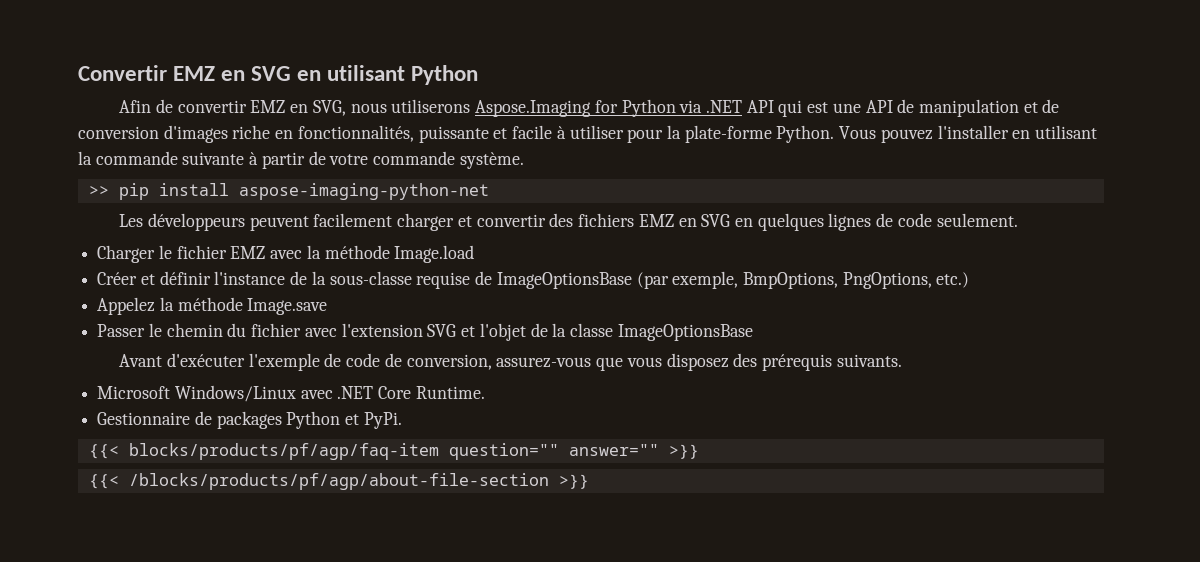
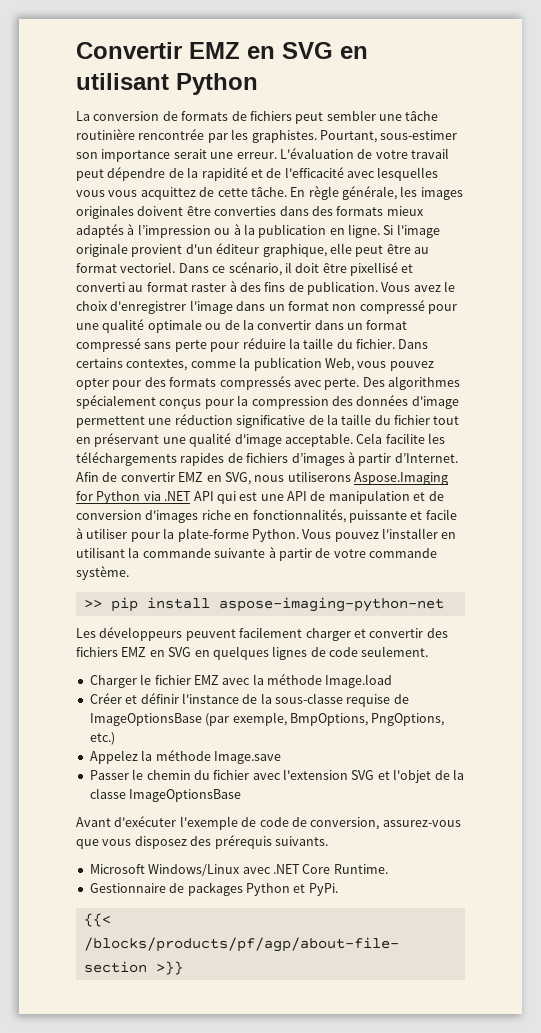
+ La conversion de formats de fichiers peut sembler une tâche routinière rencontrée par les graphistes. Pourtant, sous-estimer son importance serait une erreur. L'évaluation de votre travail peut dépendre de la rapidité et de l'efficacité avec lesquelles vous vous acquittez de cette tâche. En règle générale, les images originales doivent être converties dans des formats mieux adaptés à l’impression ou à la publication en ligne. Si l'image originale provient d'un éditeur graphique, elle peut être au format vectoriel. Dans ce scénario, il doit être pixellisé et converti au format raster à des fins de publication. Vous avez le choix d'enregistrer l'image dans un format non compressé pour une qualité optimale ou de la convertir dans un format compressé sans perte pour réduire la taille du fichier. Dans certains contextes, comme la publication Web, vous pouvez opter pour des formats compressés avec perte. Des algorithmes spécialement conçus pour la compression des données d'image permettent une réduction significative de la taille du fichier tout en préservant une qualité d'image acceptable. Cela facilite les téléchargements rapides de fichiers d’images à partir d’Internet.
- {{< blocks/products/pf/agp/faq-item question="" answer="" >}}

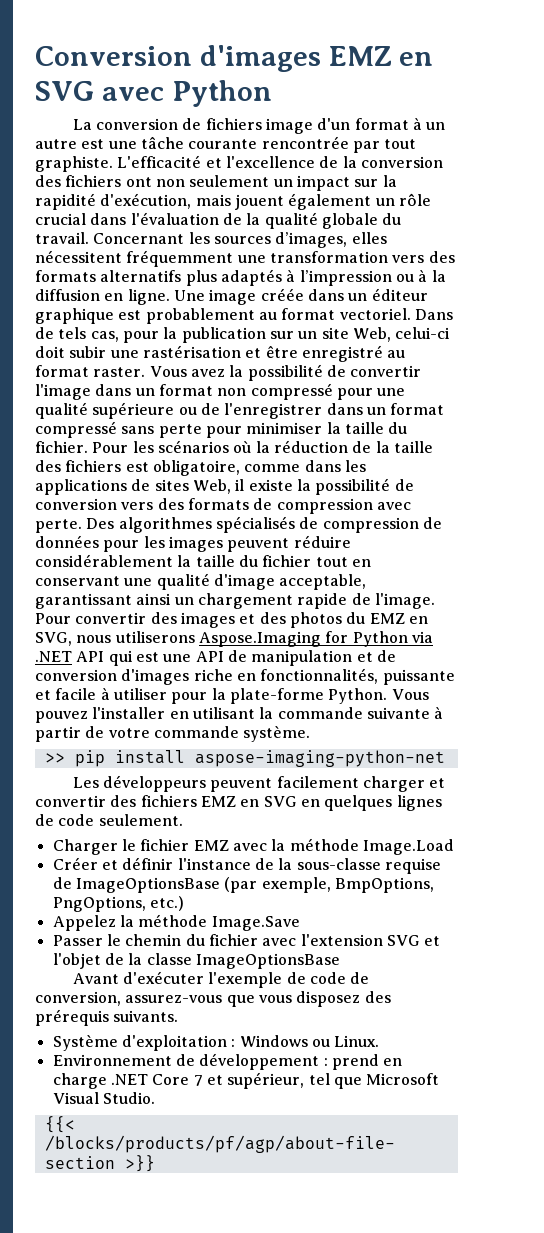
- Convertir EMZ en SVG en utilisant Python
+ Conversion d'images EMZ en SVG avec Python
- La conversion de formats de fichiers peut sembler une tâche routinière rencontrée par les graphistes. Pourtant, sous-estimer son importance serait une erreur. L'évaluation de votre travail peut dépendre de la rapidité et de l'efficacité avec lesquelles vous vous acquittez de cette tâche. En règle générale, les images originales doivent être converties dans des formats mieux adaptés à l’impression ou à la publication en ligne.
+ La conversion de fichiers image d'un format à un autre est une tâche courante rencontrée par tout graphiste. L'efficacité et l'excellence de la conversion des fichiers ont non seulement un impact sur la rapidité d'exécution, mais jouent également un rôle crucial dans l'évaluation de la qualité globale du travail. Concernant les sources d’images, elles nécessitent fréquemment une transformation vers des formats alternatifs plus adaptés à l’impression ou à la diffusion en ligne.
- Si l'image originale provient d'un éditeur graphique, elle peut être au format vectoriel. Dans ce scénario, il doit être pixellisé et converti au format raster à des fins de publication. Vous avez le choix d'enregistrer l'image dans un format non compressé pour une qualité optimale ou de la convertir dans un format compressé sans perte pour réduire la taille du fichier.
+ Une image créée dans un éditeur graphique est probablement au format vectoriel. Dans de tels cas, pour la publication sur un site Web, celui-ci doit subir une rastérisation et être enregistré au format raster. Vous avez la possibilité de convertir l'image dans un format non compressé pour une qualité supérieure ou de l'enregistrer dans un format compressé sans perte pour minimiser la taille du fichier.
- Dans certains contextes, comme la publication Web, vous pouvez opter pour des formats compressés avec perte. Des algorithmes spécialement conçus pour la compression des données d'image permettent une réduction significative de la taille du fichier tout en préservant une qualité d'image acceptable. Cela facilite les téléchargements rapides de fichiers d’images à partir d’Internet. Afin de convertir EMZ en SVG, nous utiliserons Aspose.Imaging for Python via .NET API qui est une API de manipulation et de conversion d'images riche en fonctionnalités, puissante et facile à utiliser pour la plate-forme Python.
+ Pour les scénarios où la réduction de la taille des fichiers est obligatoire, comme dans les applications de sites Web, il existe la possibilité de conversion vers des formats de compression avec perte. Des algorithmes spécialisés de compression de données pour les images peuvent réduire considérablement la taille du fichier tout en conservant une qualité d'image acceptable, garantissant ainsi un chargement rapide de l'image. Pour convertir des images et des photos du EMZ en SVG, nous utiliserons Aspose.Imaging for Python via .NET API qui est une API de manipulation et de conversion d'images riche en fonctionnalités, puissante et facile à utiliser pour la plate-forme Python.
- Charger le fichier EMZ avec la méthode Image.load
+ Charger le fichier EMZ avec la méthode Image.Load
- Appelez la méthode Image.save
+ Appelez la méthode Image.Save
- Microsoft Windows/Linux avec .NET Core Runtime.
- Gestionnaire de packages Python et PyPi.
+ Système d'exploitation : Windows ou Linux.
+ Environnement de développement : prend en charge .NET Core 7 et supérieur, tel que Microsoft Visual Studio.

